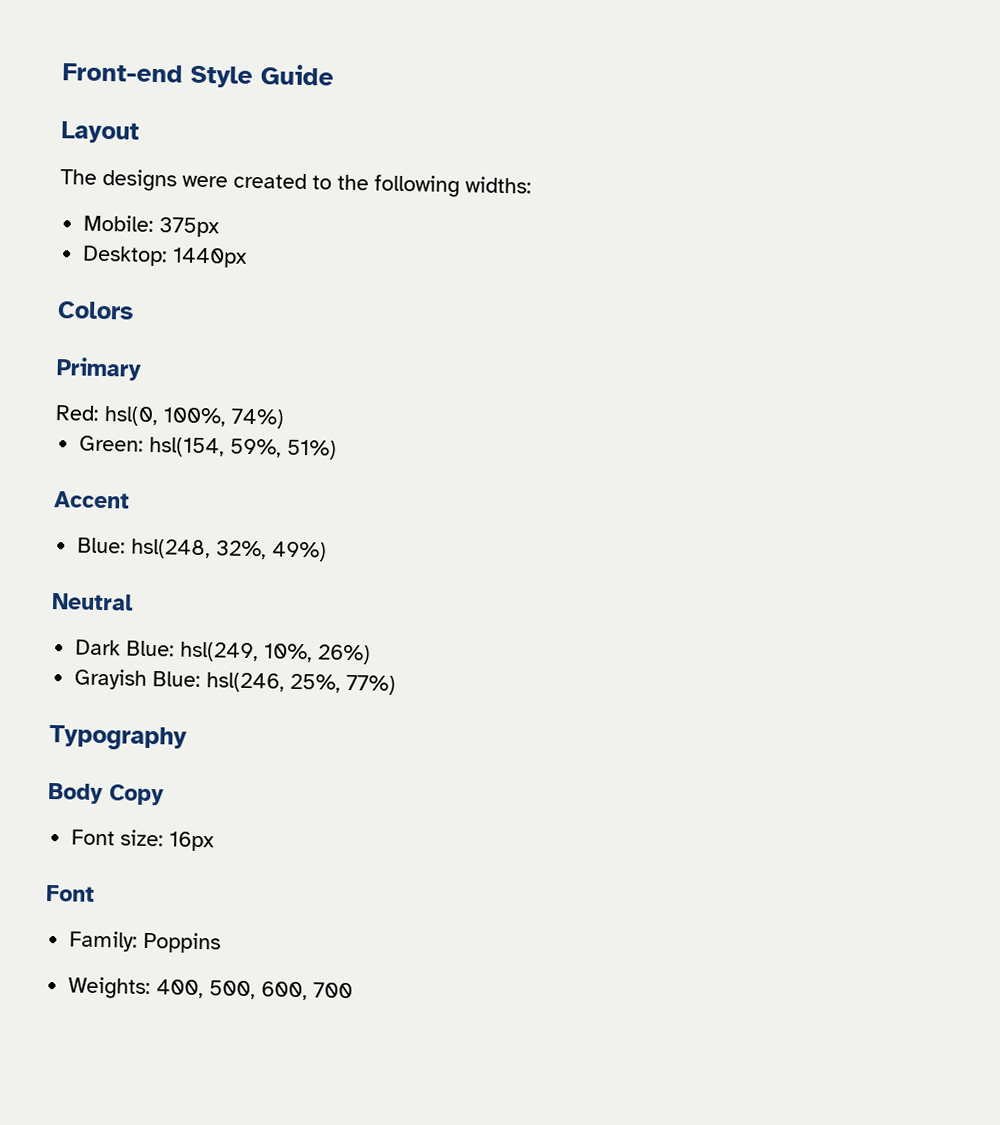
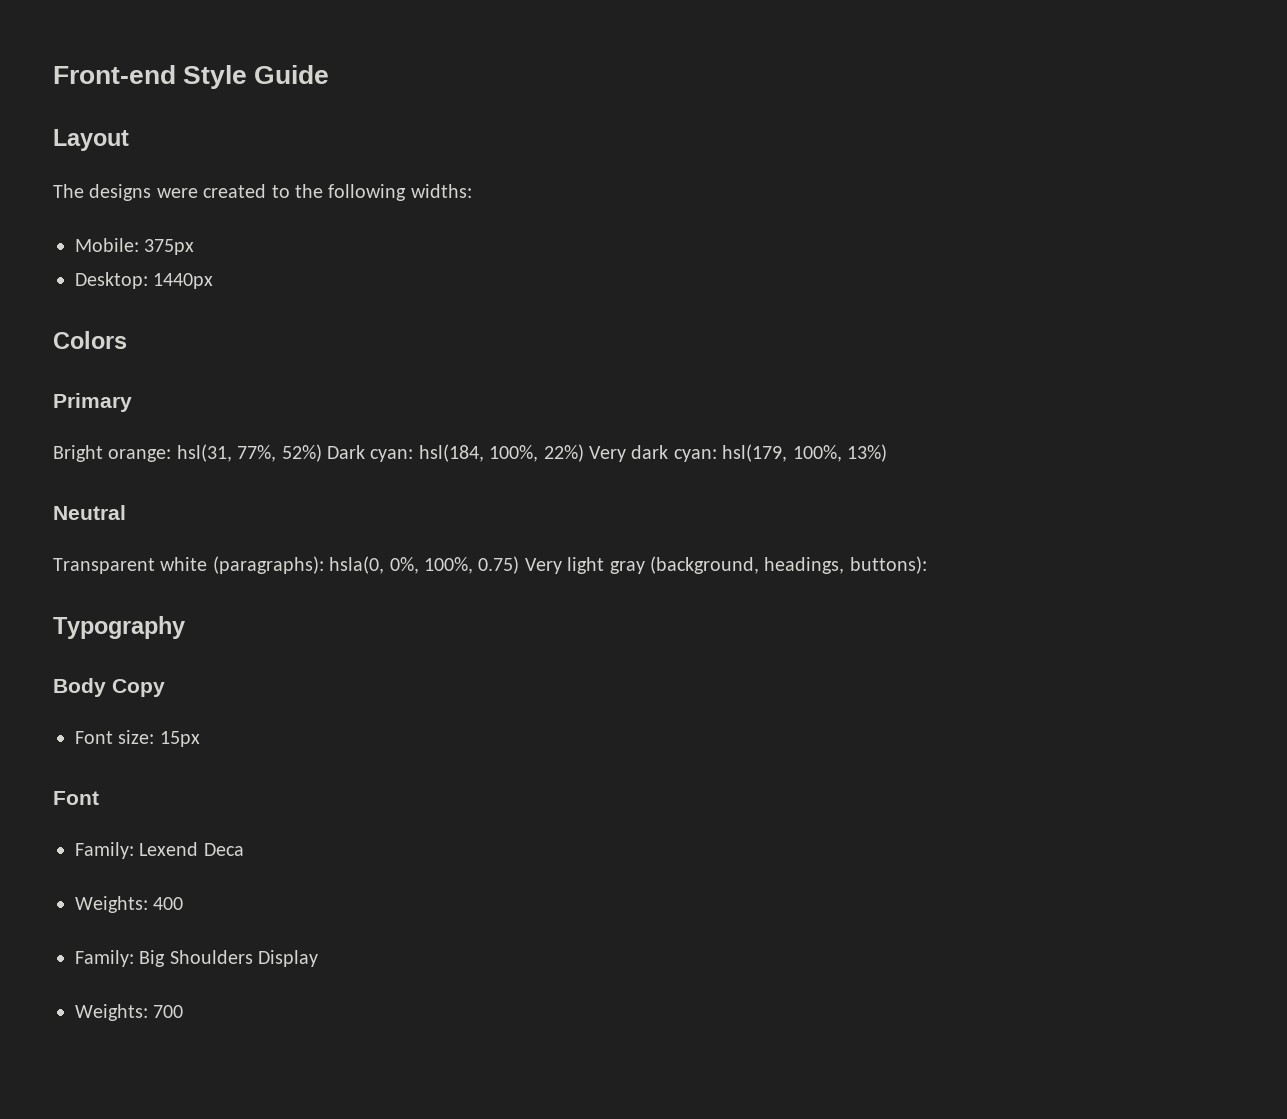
- Red: hsl(0, 100%, 74%)
- Green: hsl(154, 59%, 51%)
- Accent
- Blue: hsl(248, 32%, 49%)
+ Bright orange: hsl(31, 77%, 52%) Dark cyan: hsl(184, 100%, 22%) Very dark cyan: hsl(179, 100%, 13%)
  Neutral
- Dark Blue: hsl(249, 10%, 26%)
- Grayish Blue: hsl(246, 25%, 77%)
+ Transparent white (paragraphs): hsla(0, 0%, 100%, 0.75) Very light gray (background, headings, buttons):
- Font size: 16px
+ Font size: 15px
- Family: Poppins
- Weights: 400, 500, 600, 700
+ Family: Lexend Deca
+ Weights: 400
+ Family: Big Shoulders Display
+ Weights: 700

